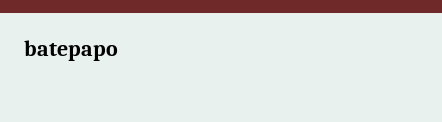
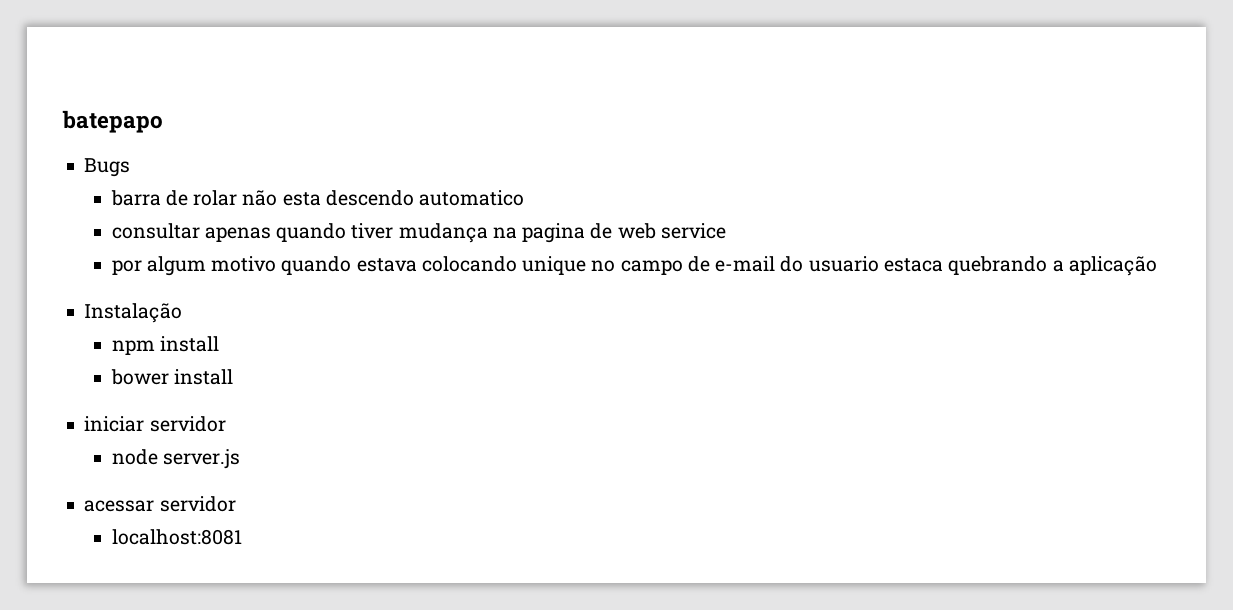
+ Bugs
+ barra de rolar não esta descendo automatico
+ consultar apenas quando tiver mudança na pagina de web service
+ por algum motivo quando estava colocando unique no campo de e-mail do usuario estaca quebrando a aplicação
+ Instalação
+ npm install
+ bower install
+ iniciar servidor
+ node server.js
+ acessar servidor
+ localhost:8081

